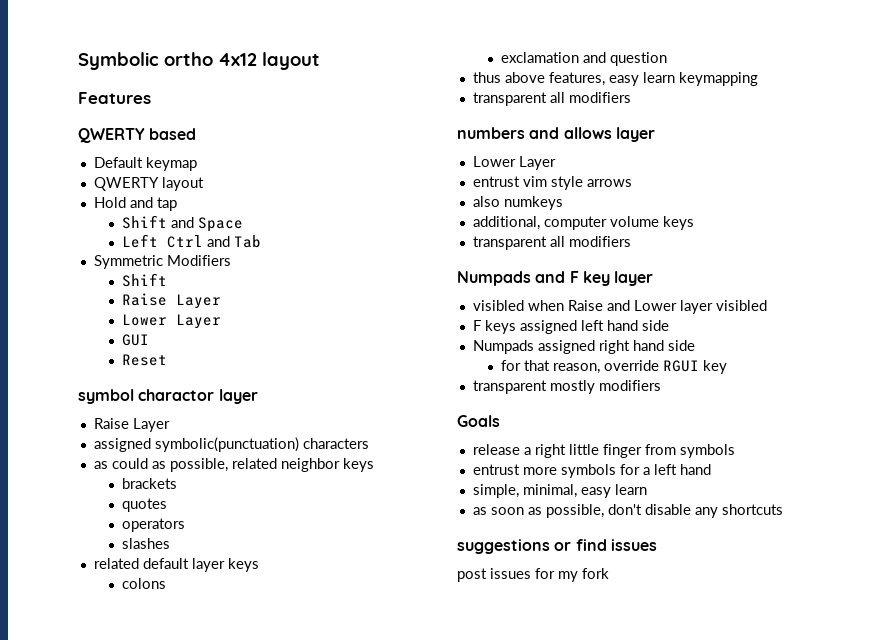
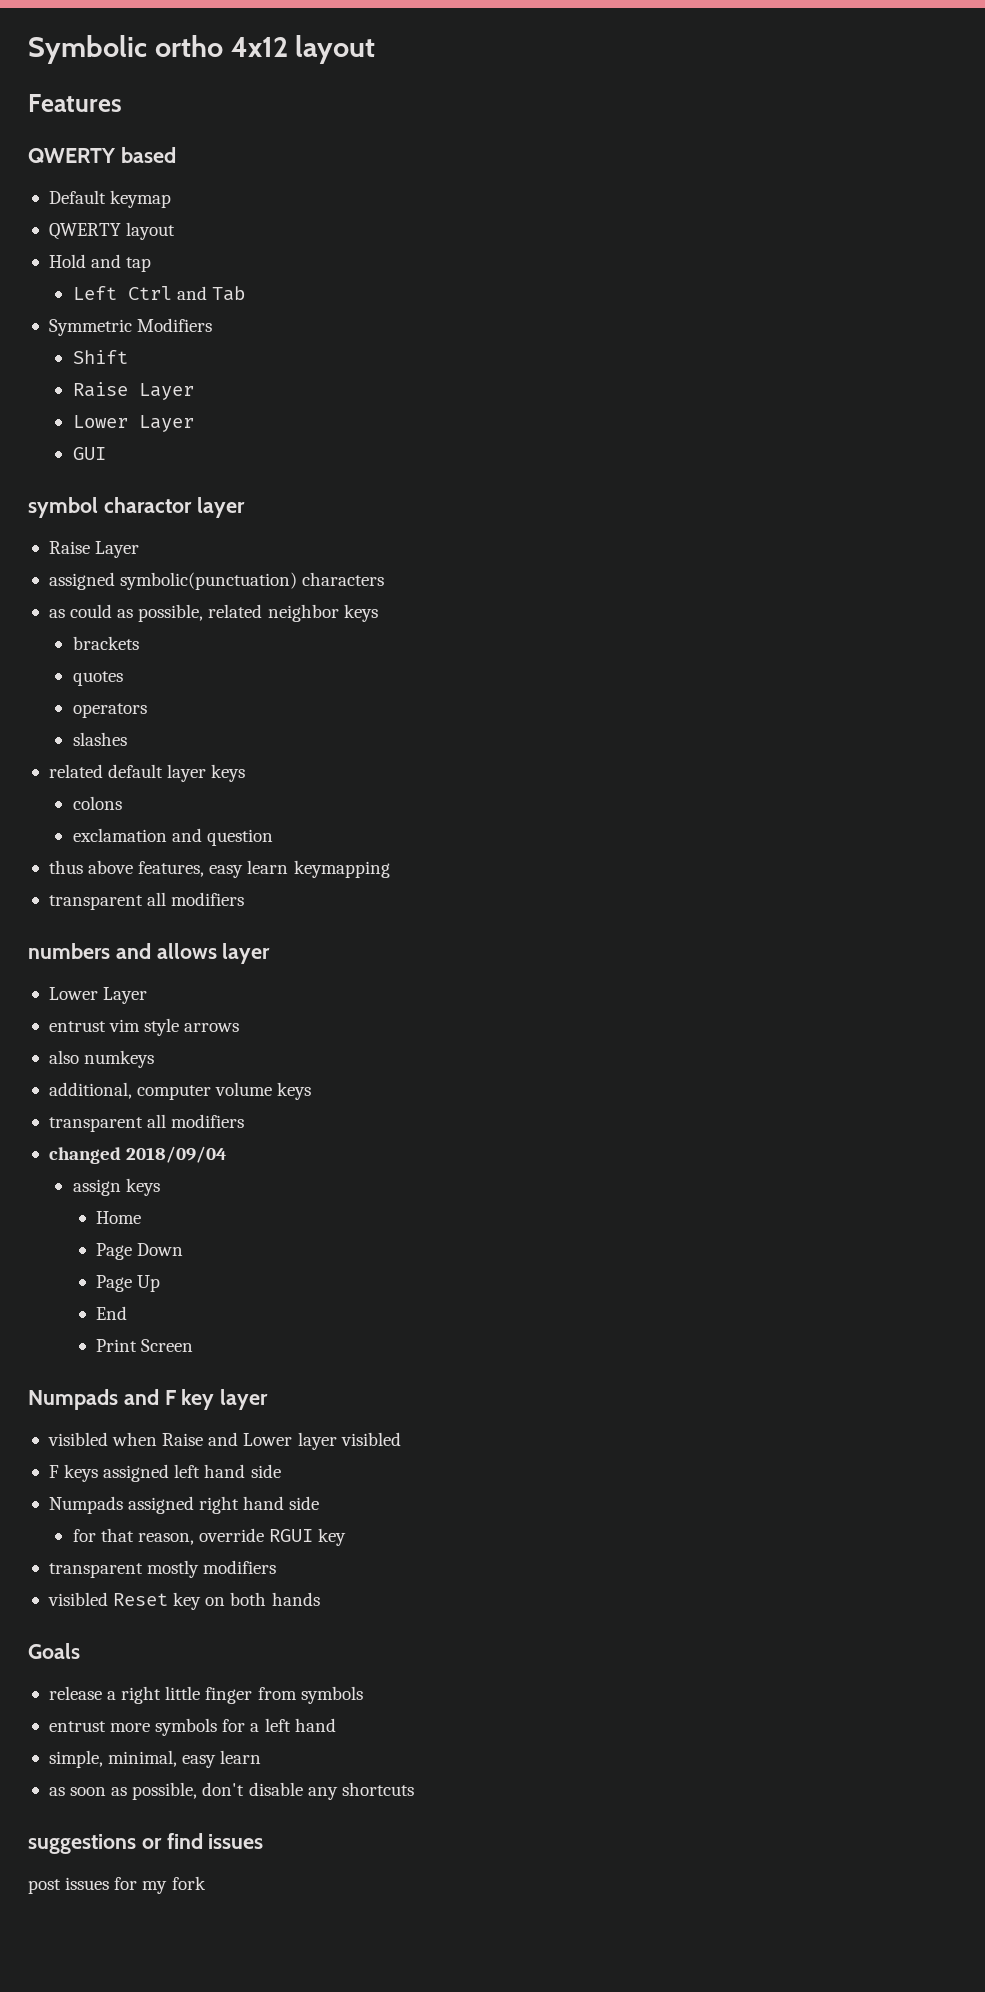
- Shift and Space
- Reset
+ changed 2018/09/04
+ assign keys
+ Home
+ Page Down
+ Page Up
+ End
+ Print Screen
+ visibled Reset key on both hands

